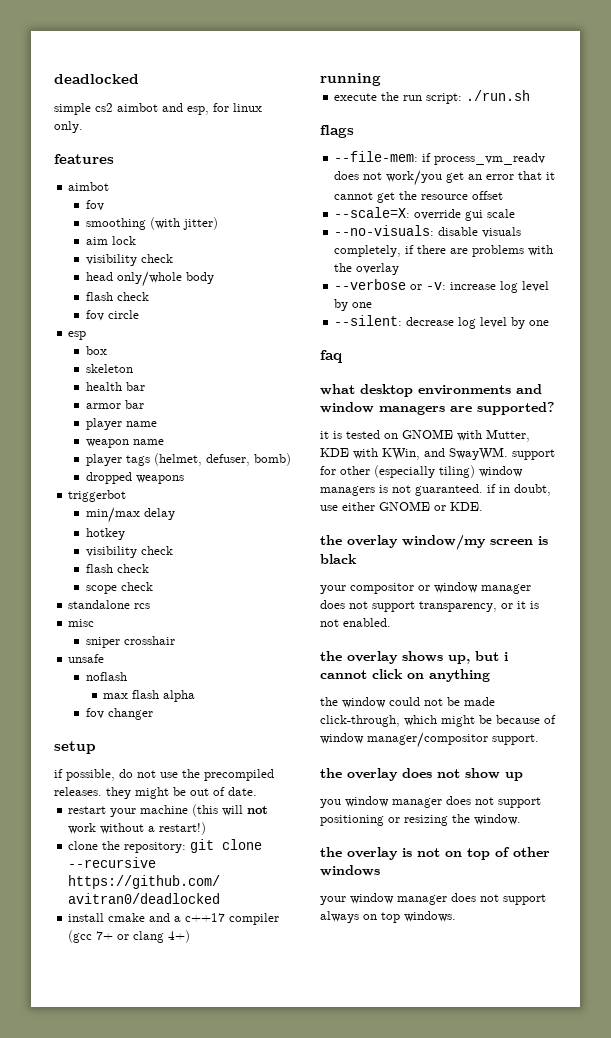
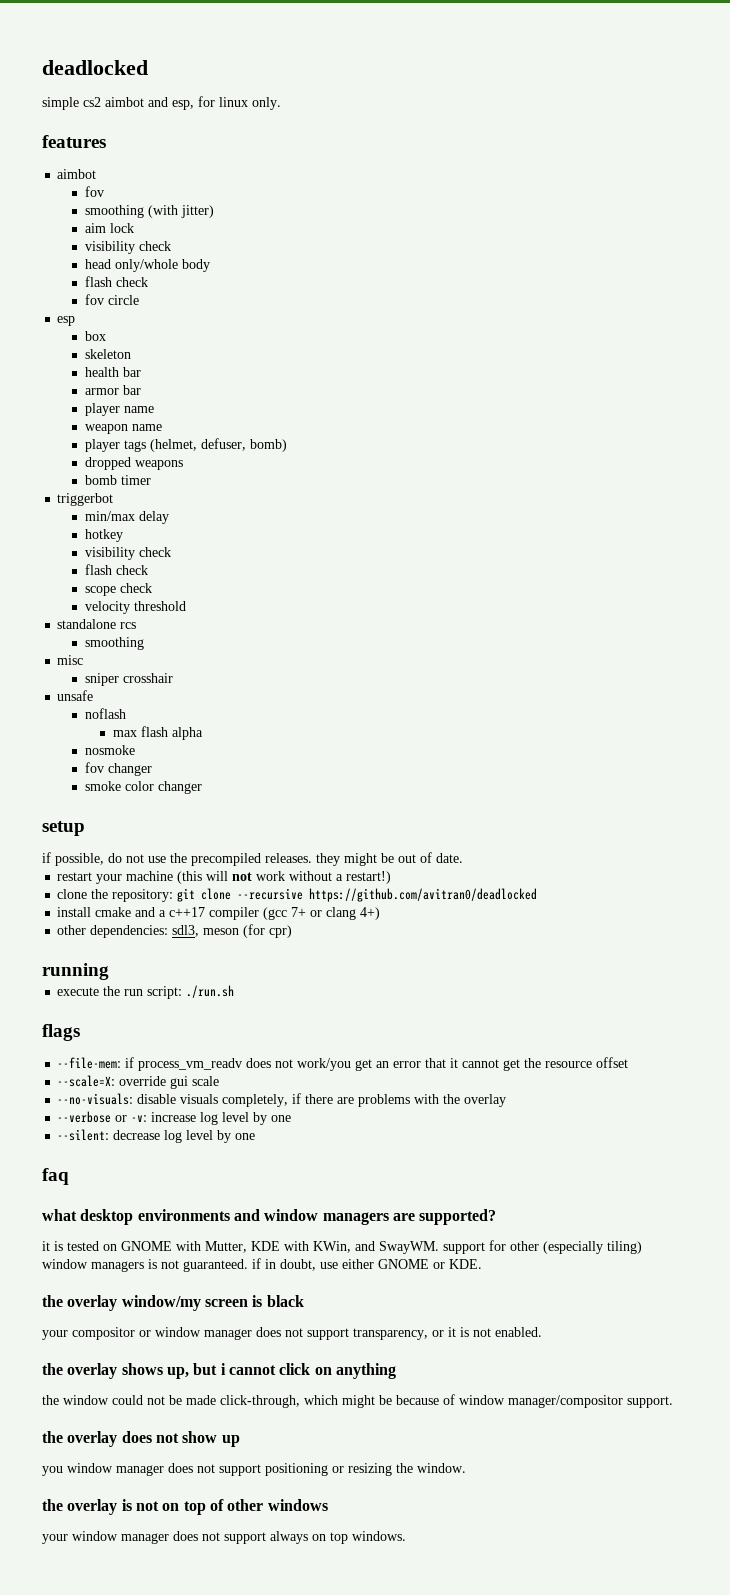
+ bomb timer
+ velocity threshold
  standalone rcs
+ smoothing
+ nosmoke
+ smoke color changer
+ other dependencies: sdl3, meson (for cpr)

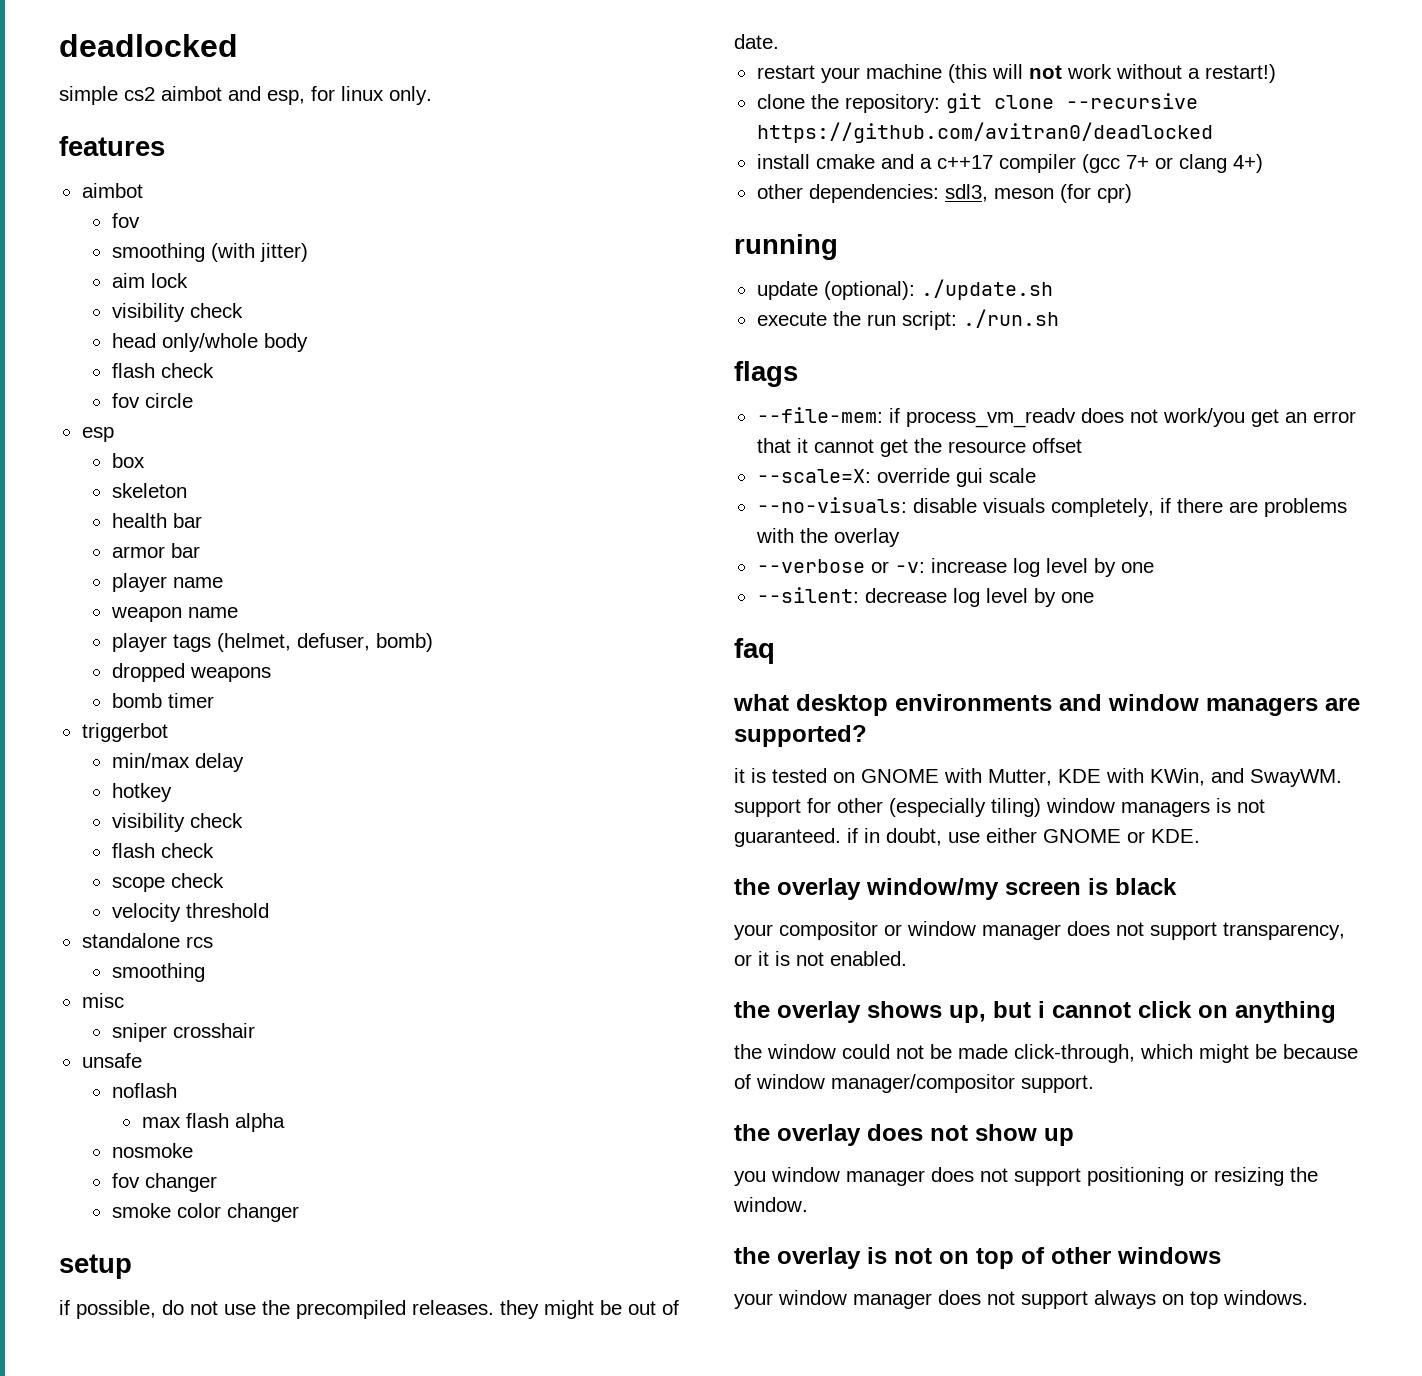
+ update (optional): ./update.sh

